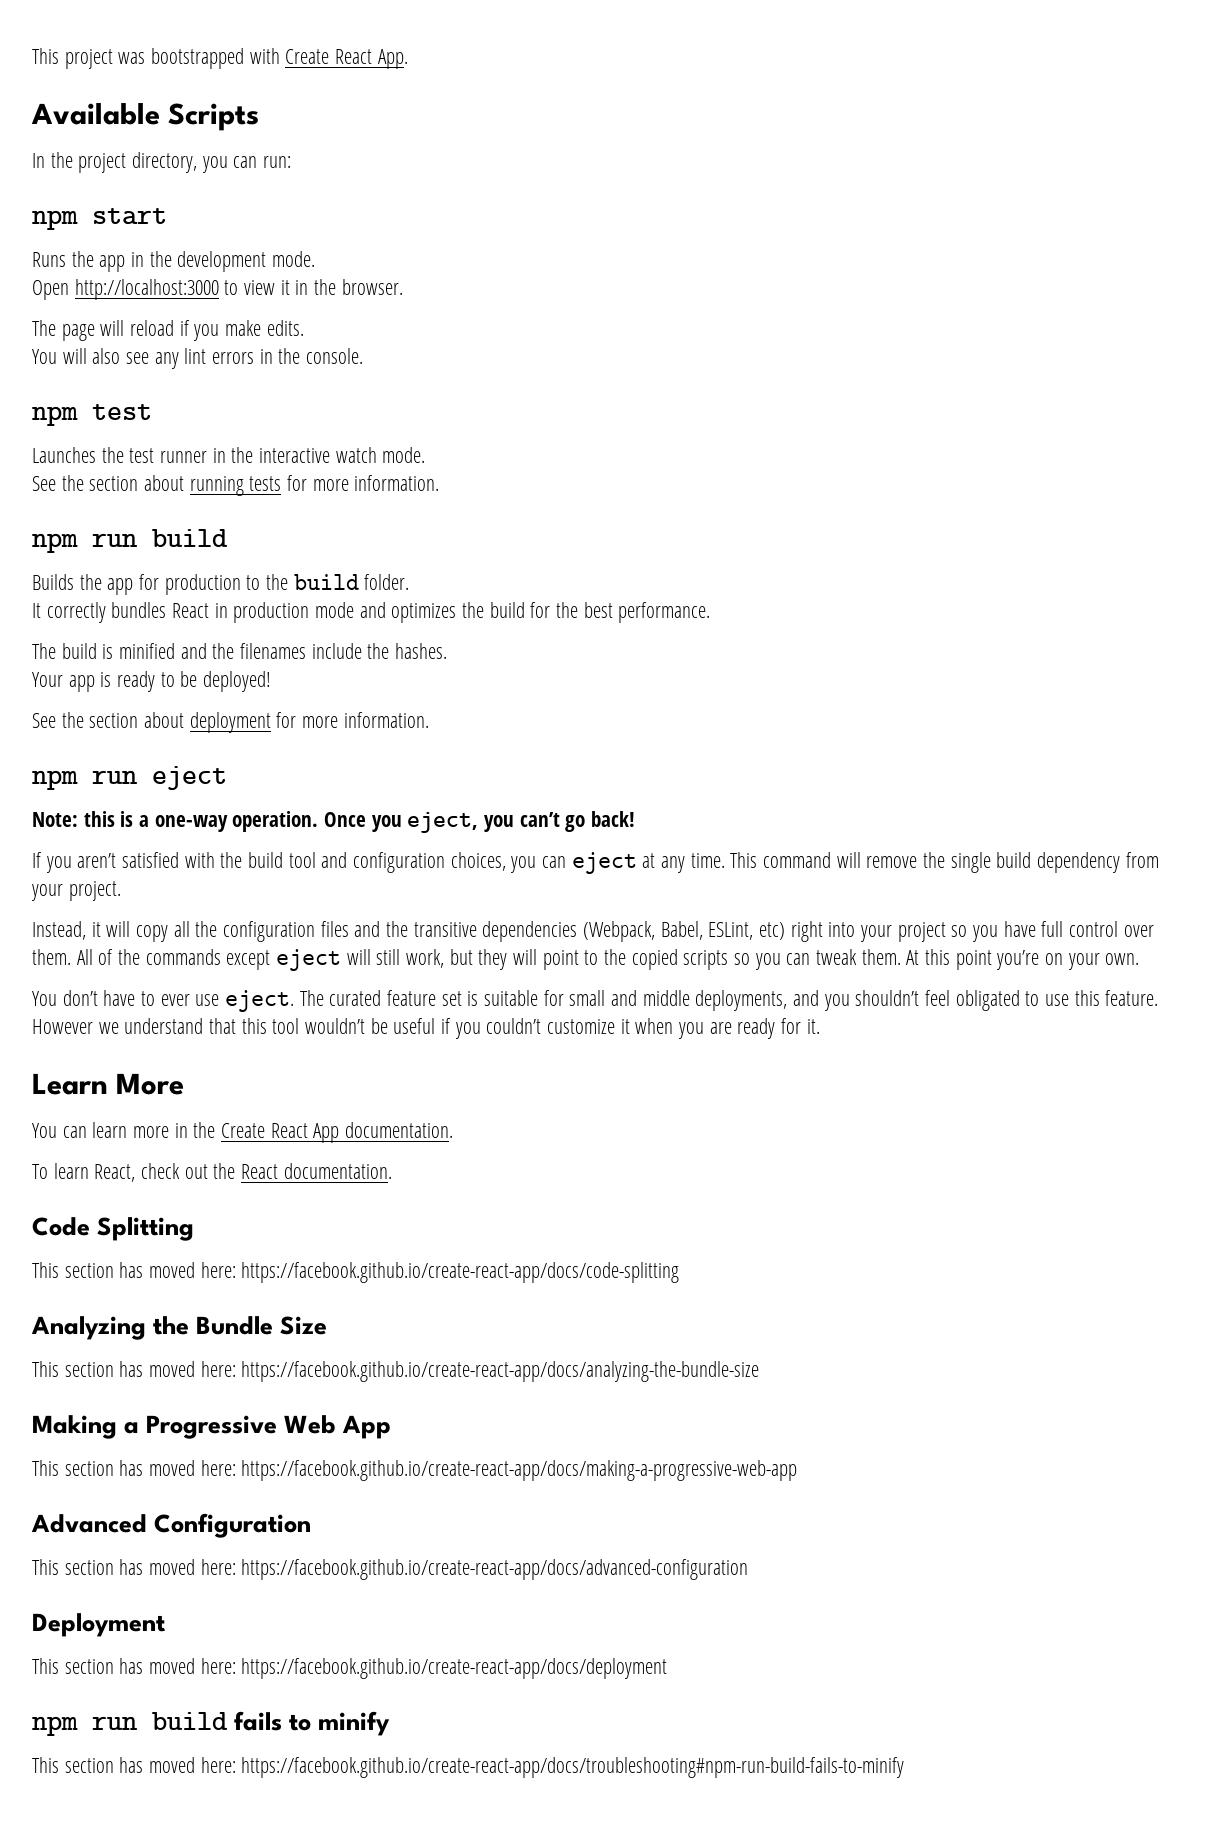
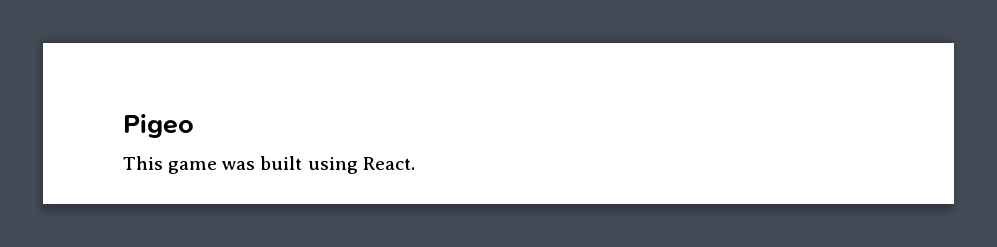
- This project was bootstrapped with Create React App.
- Available Scripts
- In the project directory, you can run:
- npm start
- Runs the app in the development mode.
- Open http://localhost:3000 to view it in the browser.
- The page will reload if you make edits.
- You will also see any lint errors in the console.
- npm test
- Launches the test runner in the interactive watch mode.
- See the section about running tests for more information.
- npm run build
- Builds the app for production to the build folder.
- It correctly bundles React in production mode and optimizes the build for the best performance.
- The build is minified and the filenames include the hashes.
- Your app is ready to be deployed!
- See the section about deployment for more information.
- npm run eject
- Note: this is a one-way operation. Once you eject, you can’t go back!
- If you aren’t satisfied with the build tool and configuration choices, you can eject at any time. This command will remove the single build dependency from your project.
- Instead, it will copy all the configuration files and the transitive dependencies (Webpack, Babel, ESLint, etc) right into your project so you have full control over them. All of the commands except eject will still work, but they will point to the copied scripts so you can tweak them. At this point you’re on your own.
- You don’t have to ever use eject. The curated feature set is suitable for small and middle deployments, and you shouldn’t feel obligated to use this feature. However we understand that this tool wouldn’t be useful if you couldn’t customize it when you are ready for it.
- Learn More
- You can learn more in the Create React App documentation.
- To learn React, check out the React documentation.
- Code Splitting
- This section has moved here: https://facebook.github.io/create-react-app/docs/code-splitting
- Analyzing the Bundle Size
- This section has moved here: https://facebook.github.io/create-react-app/docs/analyzing-the-bundle-size
- Making a Progressive Web App
- This section has moved here: https://facebook.github.io/create-react-app/docs/making-a-progressive-web-app
- Advanced Configuration
- This section has moved here: https://facebook.github.io/create-react-app/docs/advanced-configuration
- Deployment
- This section has moved here: https://facebook.github.io/create-react-app/docs/deployment
- npm run build fails to minify
- This section has moved here: https://facebook.github.io/create-react-app/docs/troubleshooting#npm-run-build-fails-to-minify
+ Pigeo
+ This game was built using React.

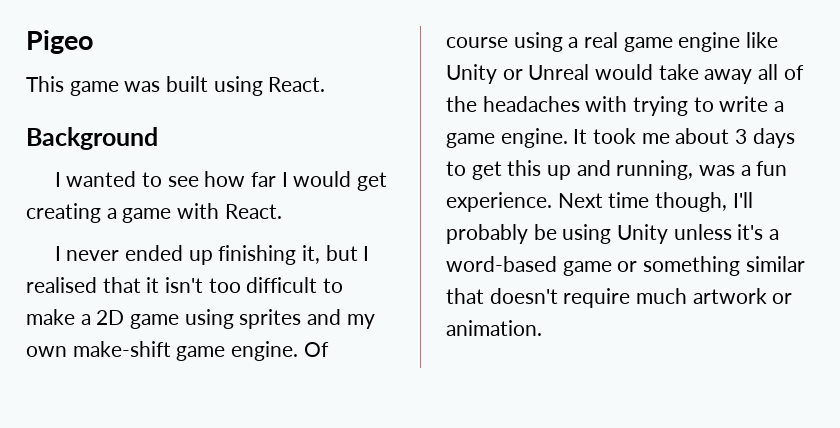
+ Background
+ I wanted to see how far I would get creating a game with React.
+ I never ended up finishing it, but I realised that it isn't too difficult to make a 2D game using sprites and my own make-shift game engine. Of course using a real game engine like Unity or Unreal would take away all of the headaches with trying to write a game engine. It took me about 3 days to get this up and running, was a fun experience. Next time though, I'll probably be using Unity unless it's a word-based game or something similar that doesn't require much artwork or animation.

